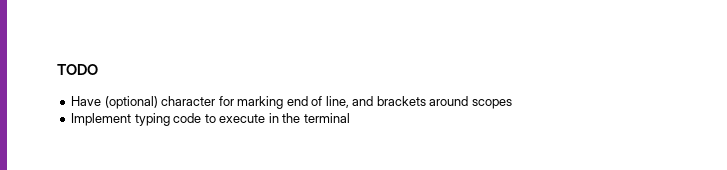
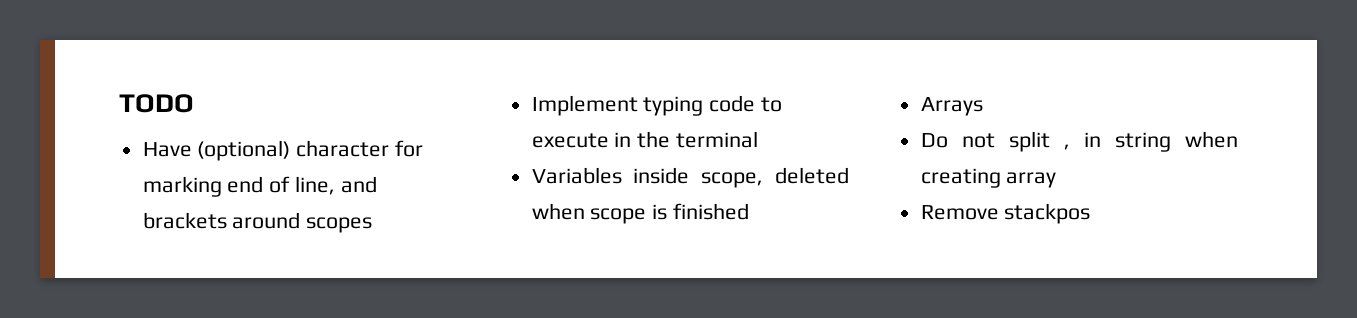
+ Variables inside scope, deleted when scope is finished
+ Arrays
+ Do not split , in string when creating array
+ Remove stackpos

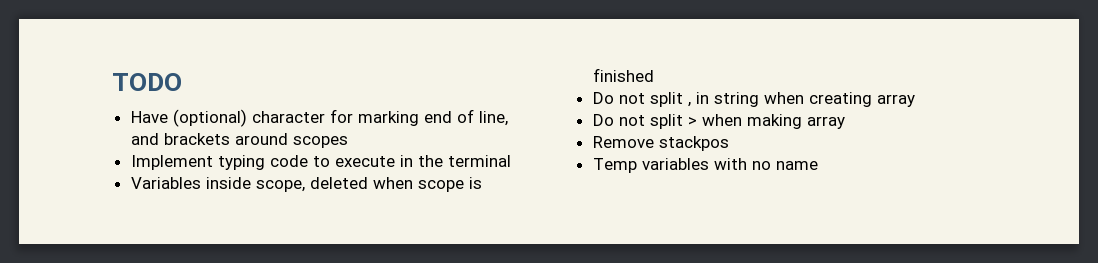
- Arrays
+ Do not split > when making array
  Remove stackpos
+ Temp variables with no name

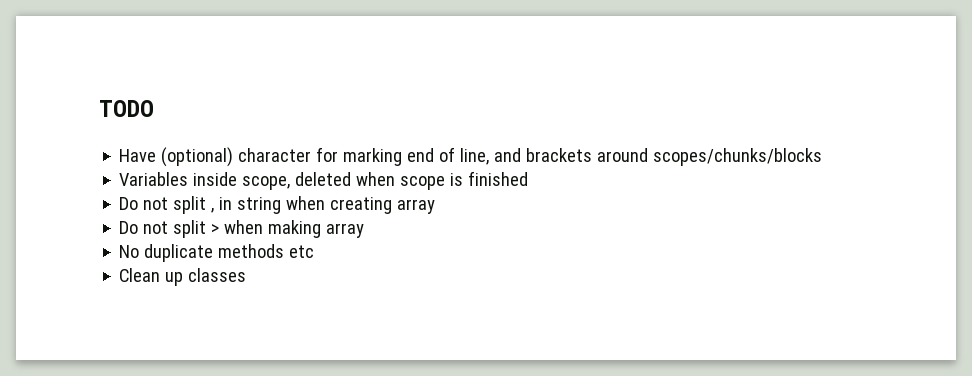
- Have (optional) character for marking end of line, and brackets around scopes
- Implement typing code to execute in the terminal
+ Have (optional) character for marking end of line, and brackets around scopes/chunks/blocks
- Remove stackpos
- Temp variables with no name
+ No duplicate methods etc
+ Clean up classes

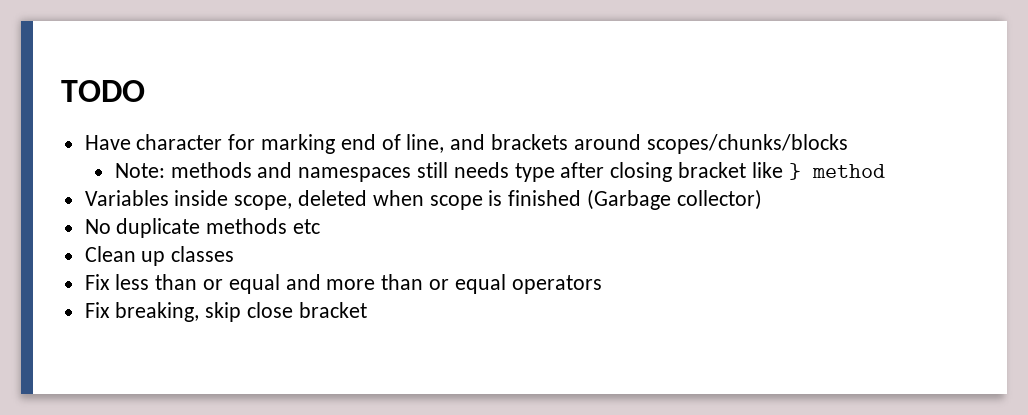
- Have (optional) character for marking end of line, and brackets around scopes/chunks/blocks
+ Have character for marking end of line, and brackets around scopes/chunks/blocks
+ Note: methods and namespaces still needs type after closing bracket like } method
- Variables inside scope, deleted when scope is finished
- Do not split , in string when creating array
- Do not split > when making array
+ Variables inside scope, deleted when scope is finished (Garbage collector)
+ Fix less than or equal and more than or equal operators
+ Fix breaking, skip close bracket

